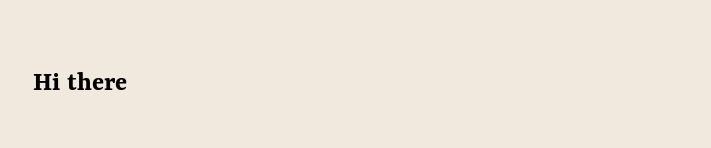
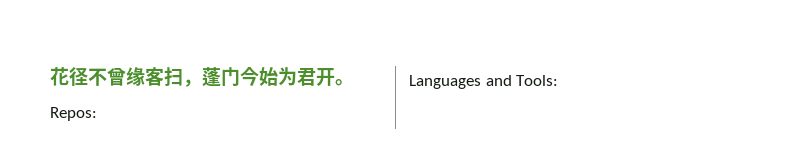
- Hi there
+ 花径不曾缘客扫，蓬门今始为君开。
+ Repos:
+ Languages and Tools:

